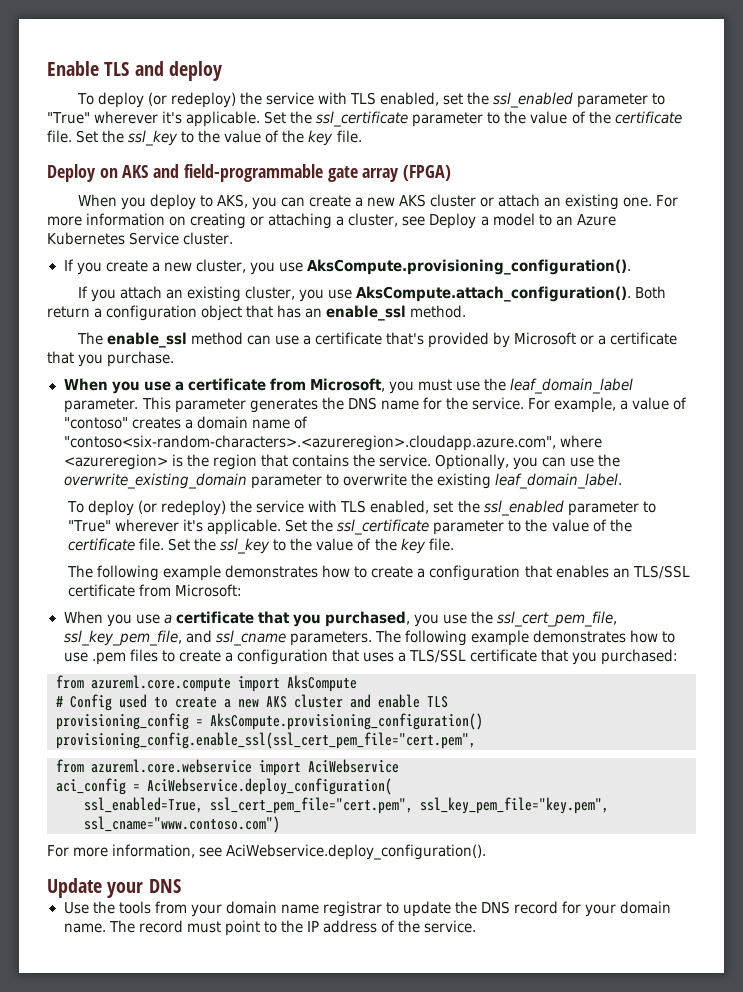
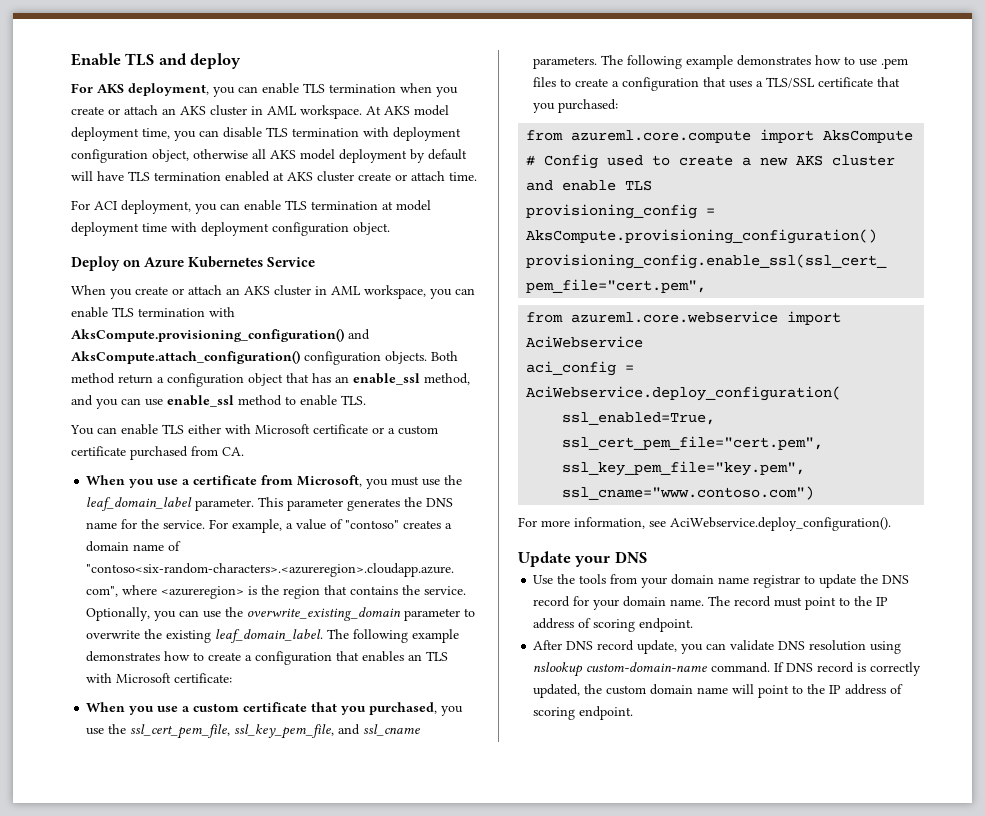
  Enable TLS and deploy
- To deploy (or redeploy) the service with TLS enabled, set the ssl_enabled parameter to "True" wherever it's applicable. Set the ssl_certificate parameter to the value of the certificate file. Set the ssl_key to the value of the key file.
- Deploy on AKS and field-programmable gate array (FPGA)
- When you deploy to AKS, you can create a new AKS cluster or attach an existing one. For more information on creating or attaching a cluster, see Deploy a model to an Azure Kubernetes Service cluster.
- If you create a new cluster, you use AksCompute.provisioning_configuration().
- If you attach an existing cluster, you use AksCompute.attach_configuration(). Both return a configuration object that has an enable_ssl method.
- The enable_ssl method can use a certificate that's provided by Microsoft or a certificate that you purchase.
+ For AKS deployment, you can enable TLS termination when you create or attach an AKS cluster in AML workspace. At AKS model deployment time, you can disable TLS termination with deployment configuration object, otherwise all AKS model deployment by default will have TLS termination enabled at AKS cluster create or attach time.
+ For ACI deployment, you can enable TLS termination at model deployment time with deployment configuration object.
+ Deploy on Azure Kubernetes Service
+ When you create or attach an AKS cluster in AML workspace, you can enable TLS termination with AksCompute.provisioning_configuration() and AksCompute.attach_configuration() configuration objects. Both method return a configuration object that has an enable_ssl method, and you can use enable_ssl method to enable TLS.
+ You can enable TLS either with Microsoft certificate or a custom certificate purchased from CA.
- Optionally, you can use the overwrite_existing_domain parameter to overwrite the existing leaf_domain_label.
- To deploy (or redeploy) the service with TLS enabled, set the ssl_enabled parameter to "True" wherever it's applicable. Set the ssl_certificate parameter to the value of the certificate file. Set the ssl_key to the value of the key file.
- The following example demonstrates how to create a configuration that enables an TLS/SSL certificate from Microsoft:
- When you use a certificate that you purchased, you use the ssl_cert_pem_file, ssl_key_pem_file, and ssl_cname parameters.
+ Optionally, you can use the overwrite_existing_domain parameter to overwrite the existing leaf_domain_label. The following example demonstrates how to create a configuration that enables an TLS with Microsoft certificate:
+ When you use a custom certificate that you purchased, you use the ssl_cert_pem_file, ssl_key_pem_file, and ssl_cname parameters.
- The record must point to the IP address of the service.
+ The record must point to the IP address of scoring endpoint.
+ After DNS record update, you can validate DNS resolution using nslookup custom-domain-name command. If DNS record is correctly updated, the custom domain name will point to the IP address of scoring endpoint.

